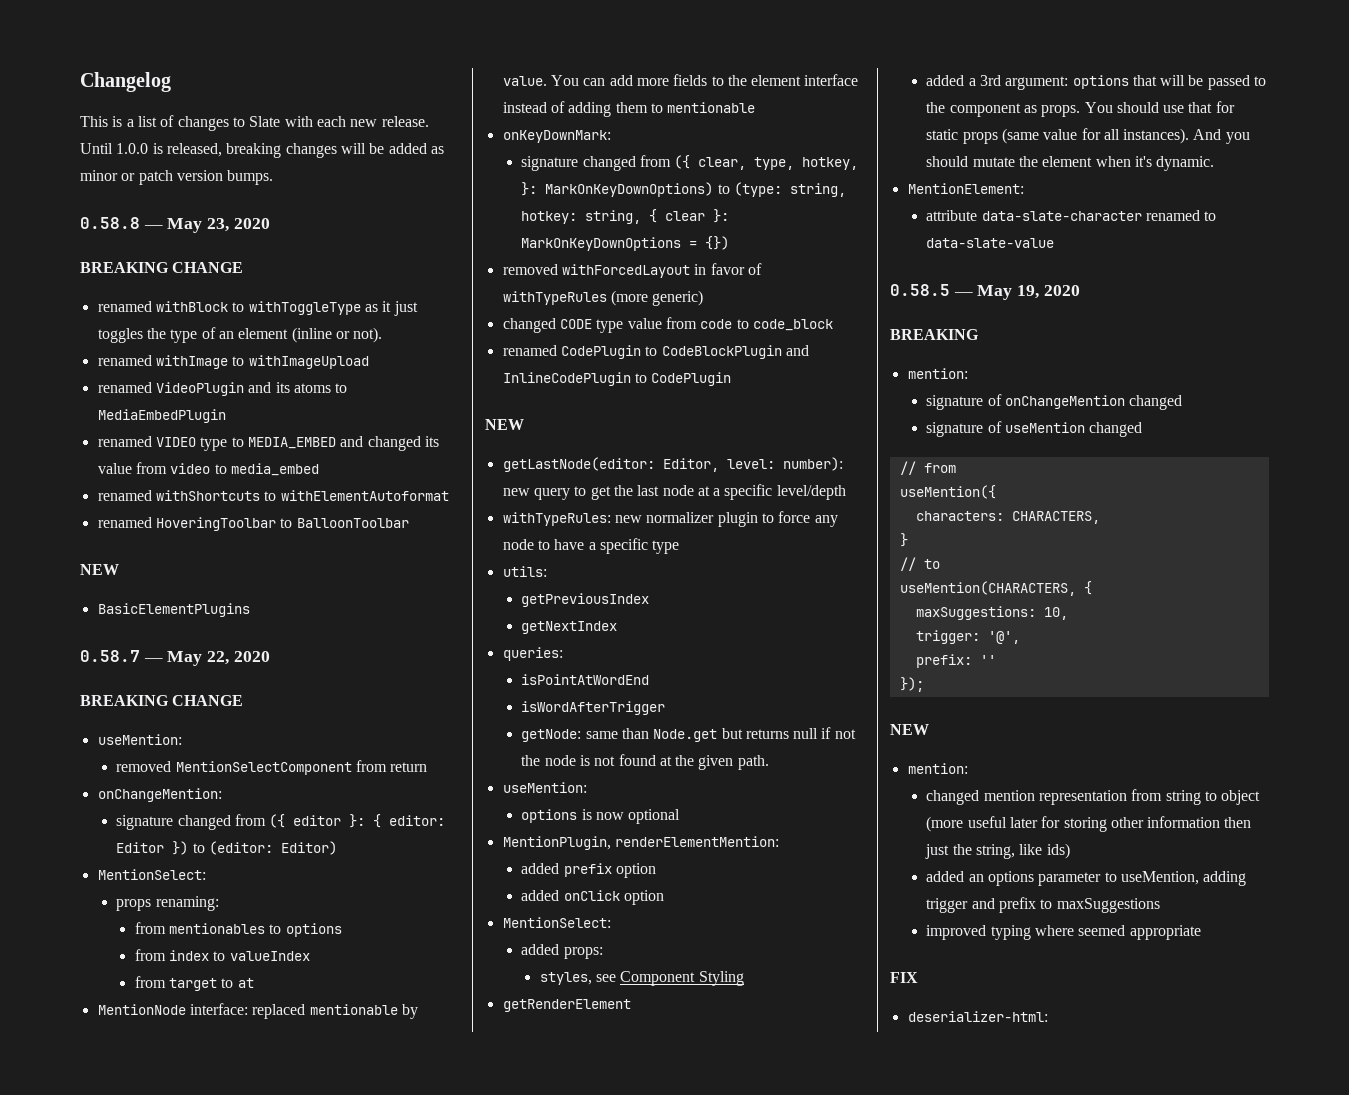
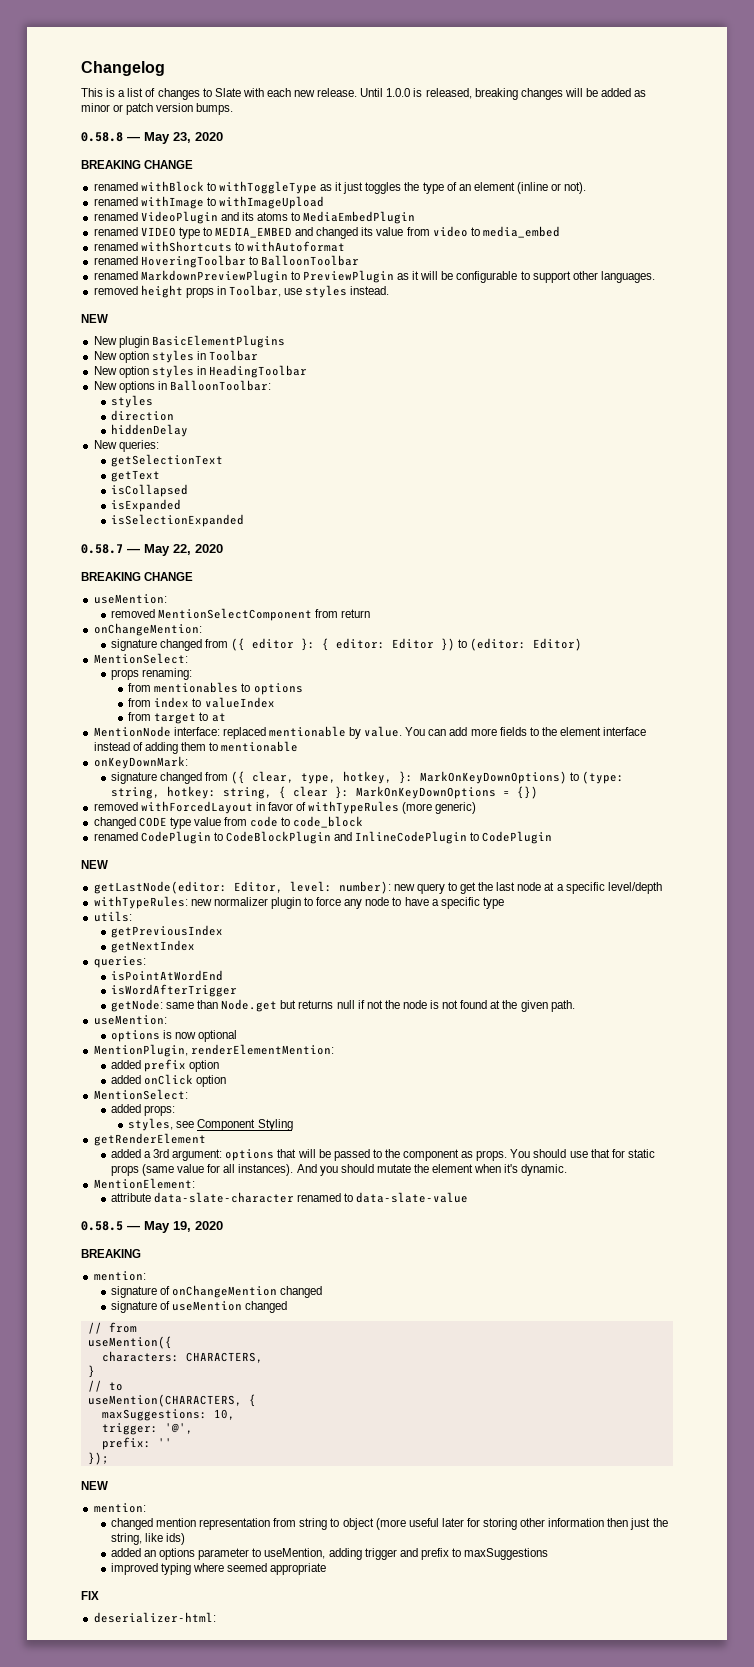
- renamed withShortcuts to withElementAutoformat
+ renamed withShortcuts to withAutoformat
  renamed HoveringToolbar to BalloonToolbar
+ renamed MarkdownPreviewPlugin to PreviewPlugin as it will be configurable to support other languages.
+ removed height props in Toolbar, use styles instead.
  NEW
- BasicElementPlugins
+ New plugin BasicElementPlugins
+ New option styles in Toolbar
+ New option styles in HeadingToolbar
+ New options in BalloonToolbar:
+ styles
+ direction
+ hiddenDelay
+ New queries:
+ getSelectionText
+ getText
+ isCollapsed
+ isExpanded
+ isSelectionExpanded

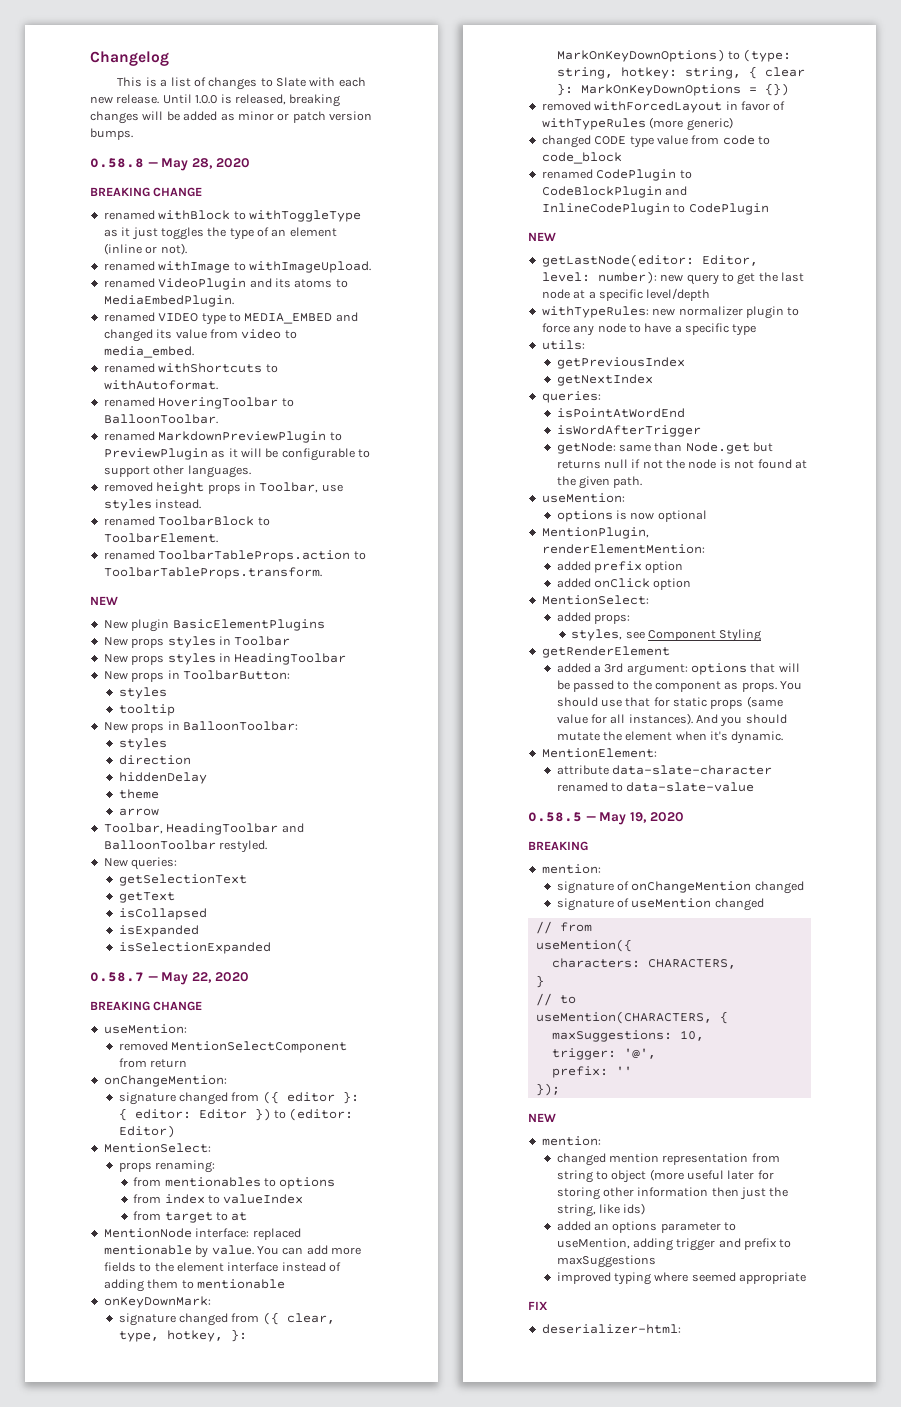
- 0.58.8 — May 23, 2020
+ 0.58.8 — May 28, 2020
- renamed withImage to withImageUpload
+ renamed withImage to withImageUpload.
- renamed VideoPlugin and its atoms to MediaEmbedPlugin
+ renamed VideoPlugin and its atoms to MediaEmbedPlugin.
- renamed VIDEO type to MEDIA_EMBED and changed its value from video to media_embed
+ renamed VIDEO type to MEDIA_EMBED and changed its value from video to media_embed.
- renamed withShortcuts to withAutoformat
+ renamed withShortcuts to withAutoformat.
- renamed HoveringToolbar to BalloonToolbar
+ renamed HoveringToolbar to BalloonToolbar.
+ renamed ToolbarBlock to ToolbarElement.
+ renamed ToolbarTableProps.action to ToolbarTableProps.transform.
- New option styles in Toolbar
+ New props styles in Toolbar
- New option styles in HeadingToolbar
+ New props styles in HeadingToolbar
- New options in BalloonToolbar:
+ New props in ToolbarButton:
+ styles
+ tooltip
+ New props in BalloonToolbar:
+ theme
+ arrow
+ Toolbar, HeadingToolbar and BalloonToolbar restyled.

